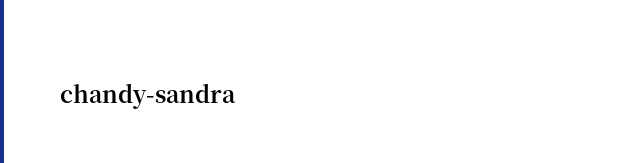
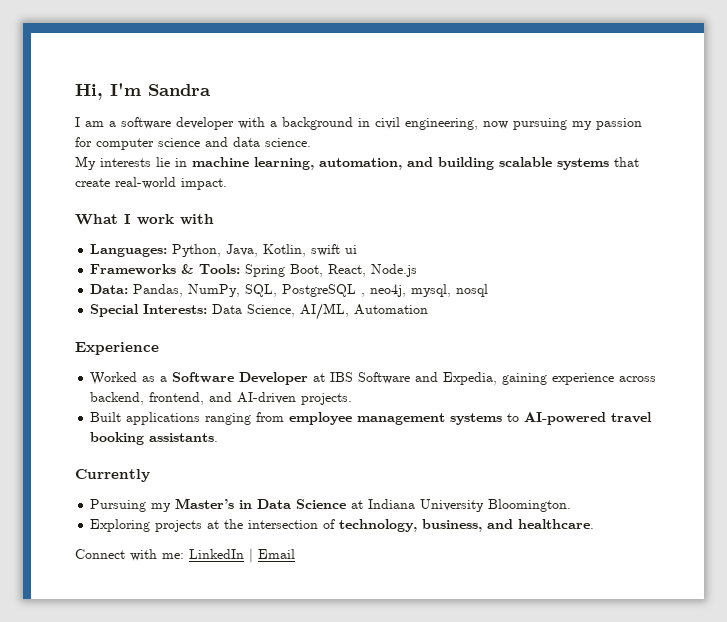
- chandy-sandra
+ Hi, I'm Sandra
+ I am a software developer with a background in civil engineering, now pursuing my passion for computer science and data science.
+ My interests lie in machine learning, automation, and building scalable systems that create real-world impact.
+ What I work with
+ Languages: Python, Java, Kotlin, swift ui
+ Frameworks & Tools: Spring Boot, React, Node.js
+ Data: Pandas, NumPy, SQL, PostgreSQL , neo4j, mysql, nosql
+ Special Interests: Data Science, AI/ML, Automation
+ Experience
+ Worked as a Software Developer at IBS Software and Expedia, gaining experience across backend, frontend, and AI-driven projects.
+ Built applications ranging from employee management systems to AI-powered travel booking assistants.
+ Currently
+ Pursuing my Master’s in Data Science at Indiana University Bloomington.
+ Exploring projects at the intersection of technology, business, and healthcare.
+ Connect with me: LinkedIn | Email

